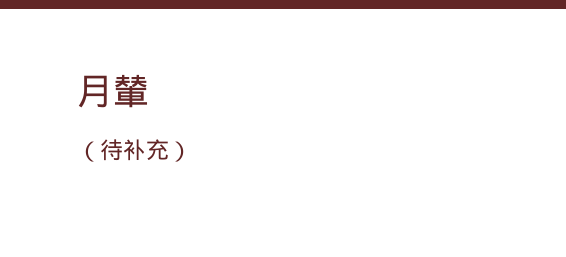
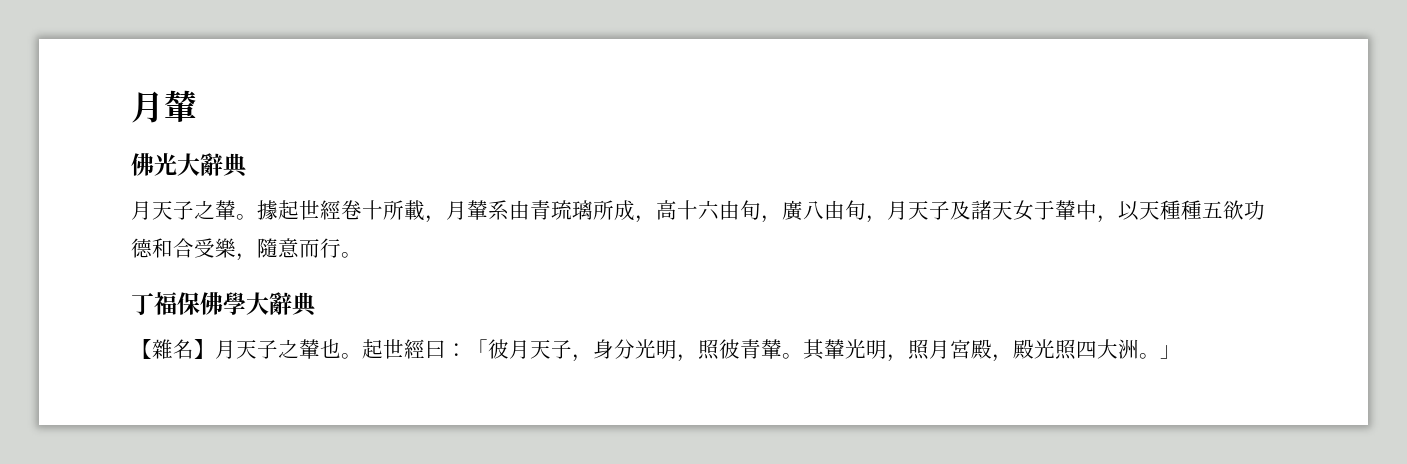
- （待补充）
+ 佛光大辭典
+ 月天子之輦。據起世經卷十所載，月輦系由青琉璃所成，高十六由旬，廣八由旬，月天子及諸天女于輦中，以天種種五欲功德和合受樂，隨意而行。
+ 丁福保佛學大辭典
+ 【雜名】月天子之輦也。起世經曰：「彼月天子，身分光明，照彼青輦。其輦光明，照月宮殿，殿光照四大洲。」

